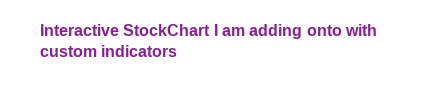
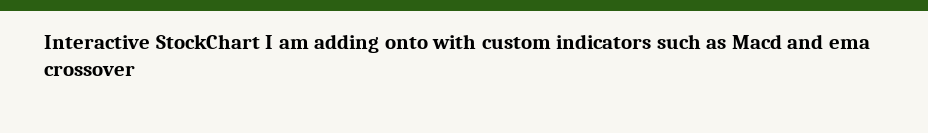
- Interactive StockChart I am adding onto with custom indicators
+ Interactive StockChart I am adding onto with custom indicators such as Macd and ema crossover

